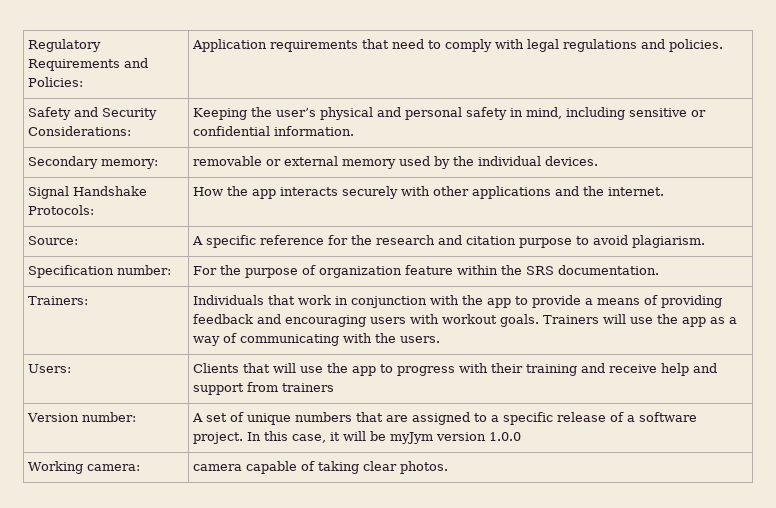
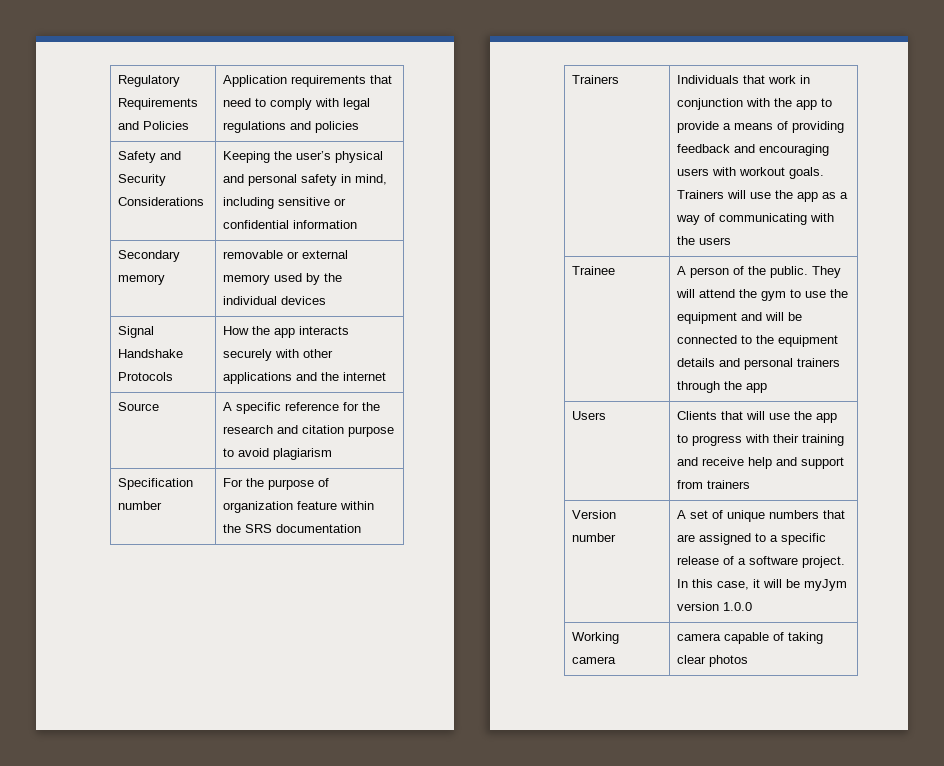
- Regulatory Requirements and Policies: | Application requirements that need to comply with legal regulations and policies.
+ Regulatory Requirements and Policies | Application requirements that need to comply with legal regulations and policies
- Safety and Security Considerations: | Keeping the user’s physical and personal safety in mind, including sensitive or confidential information.
+ Safety and Security Considerations | Keeping the user’s physical and personal safety in mind, including sensitive or confidential information
- Secondary memory: | removable or external memory used by the individual devices.
+ Secondary memory | removable or external memory used by the individual devices
- Signal Handshake Protocols: | How the app interacts securely with other applications and the internet.
- Source: | A specific reference for the research and citation purpose to avoid plagiarism.
+ Signal Handshake Protocols | How the app interacts securely with other applications and the internet
+ Source | A specific reference for the research and citation purpose to avoid plagiarism
- Specification number: | For the purpose of organization feature within the SRS documentation.
- Trainers: | Individuals that work in conjunction with the app to provide a means of providing feedback and encouraging users with workout goals. Trainers will use the app as a way of communicating with the users.
- Users: | Clients that will use the app to progress with their training and receive help and support from trainers
+ Specification number | For the purpose of organization feature within the SRS documentation
+ Trainers | Individuals that work in conjunction with the app to provide a means of providing feedback and encouraging users with workout goals. Trainers will use the app as a way of communicating with the users
+ Trainee | A person of the public. They will attend the gym to use the equipment and will be connected to the equipment details and personal trainers through the app
+ Users | Clients that will use the app to progress with their training and receive help and support from trainers
- Version number: | A set of unique numbers that are assigned to a specific release of a software project. In this case, it will be myJym version 1.0.0
+ Version number | A set of unique numbers that are assigned to a specific release of a software project. In this case, it will be myJym version 1.0.0
- Working camera: | camera capable of taking clear photos.
+ Working camera | camera capable of taking clear photos

